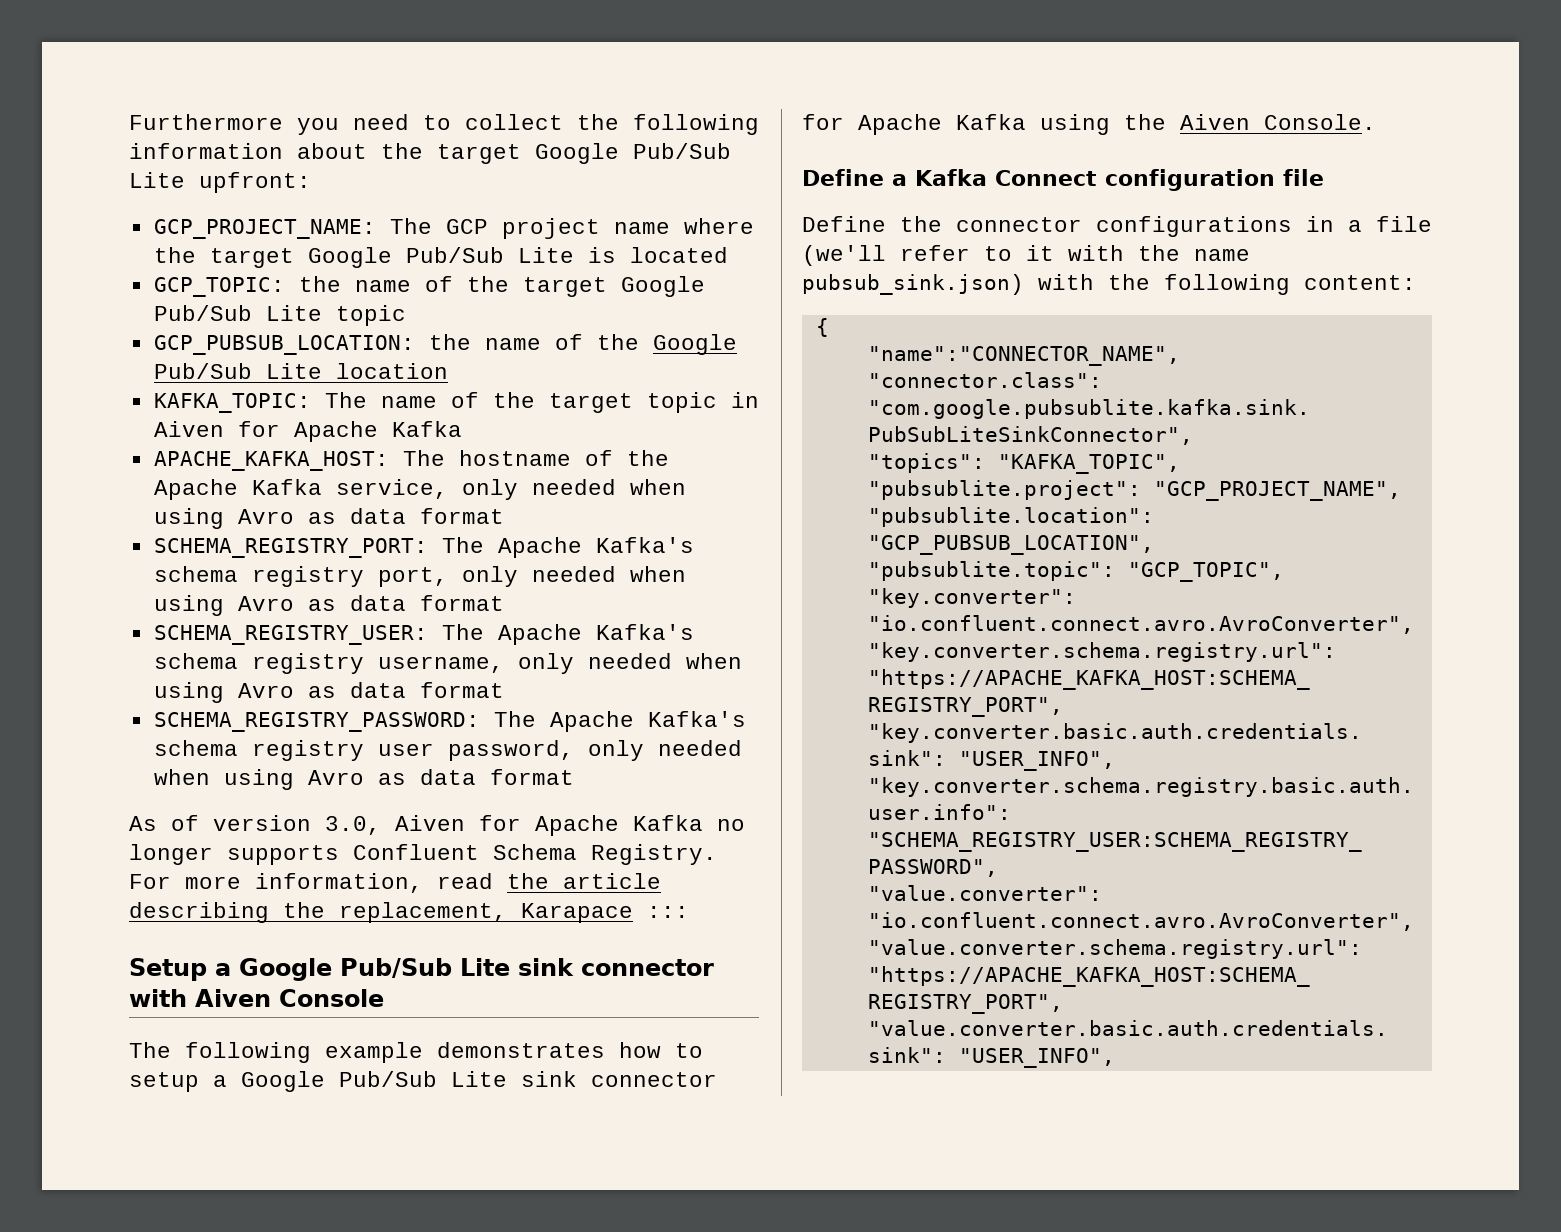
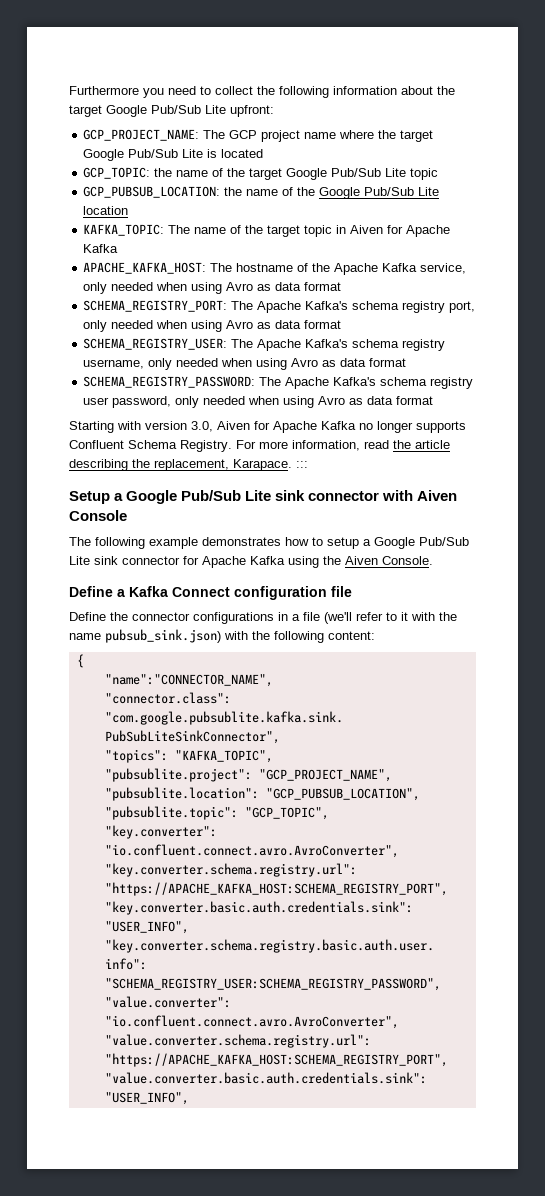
- As of version 3.0, Aiven for Apache Kafka no longer supports Confluent Schema Registry.
+ Starting with version 3.0, Aiven for Apache Kafka no longer supports Confluent Schema Registry.
- For more information, read the article describing the replacement, Karapace :::
+ For more information, read the article describing the replacement, Karapace. :::

